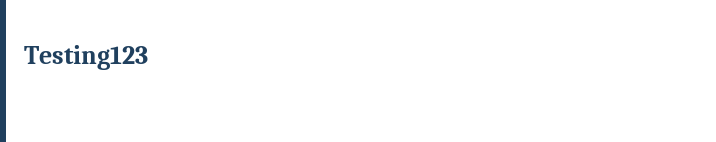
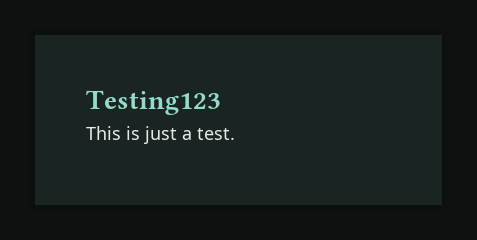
+ This is just a test.

